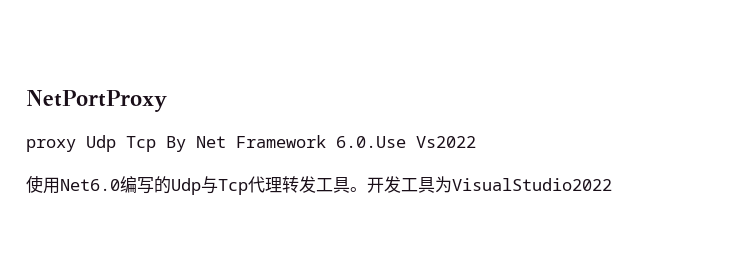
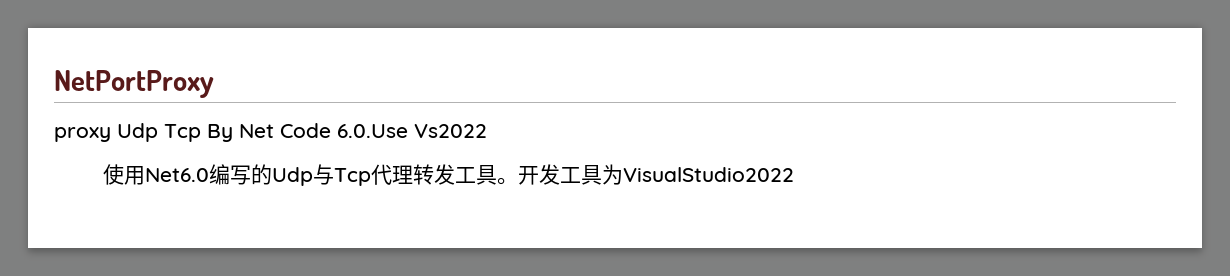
- proxy Udp Tcp By Net Framework 6.0.Use Vs2022
+ proxy Udp Tcp By Net Code 6.0.Use Vs2022

